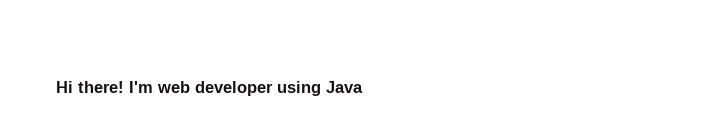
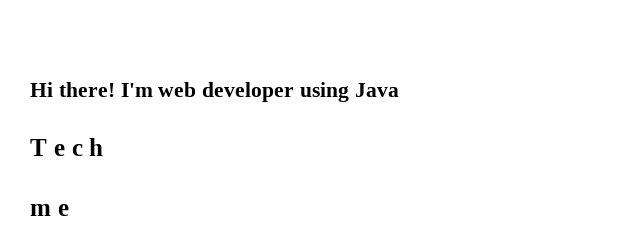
+ T e c h
+ m e

